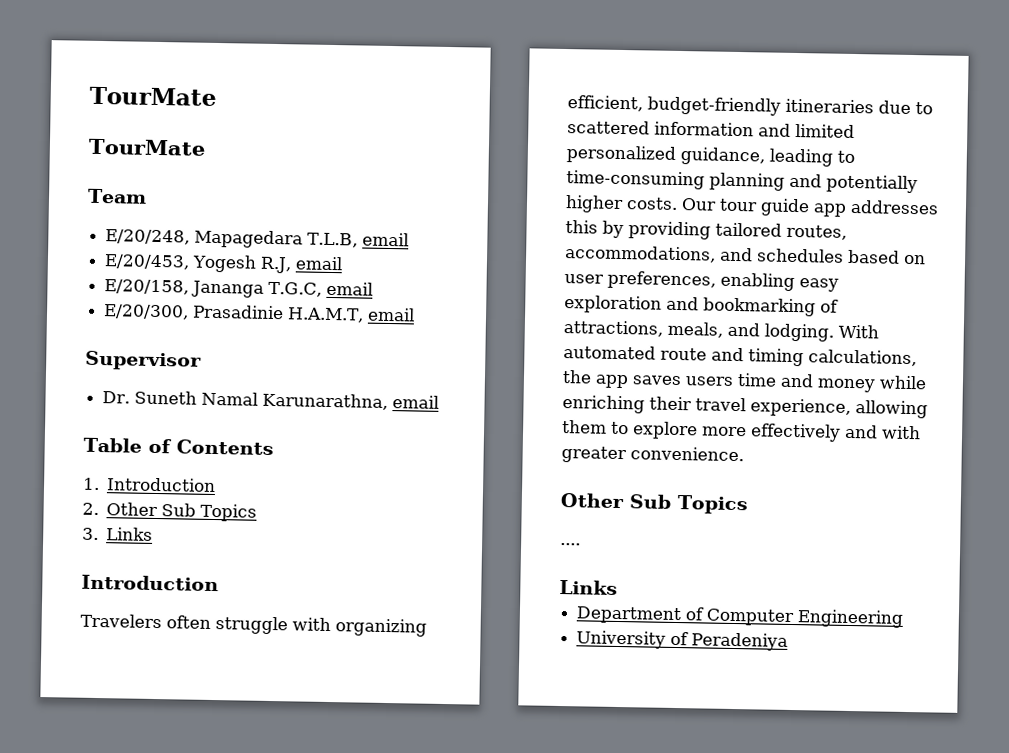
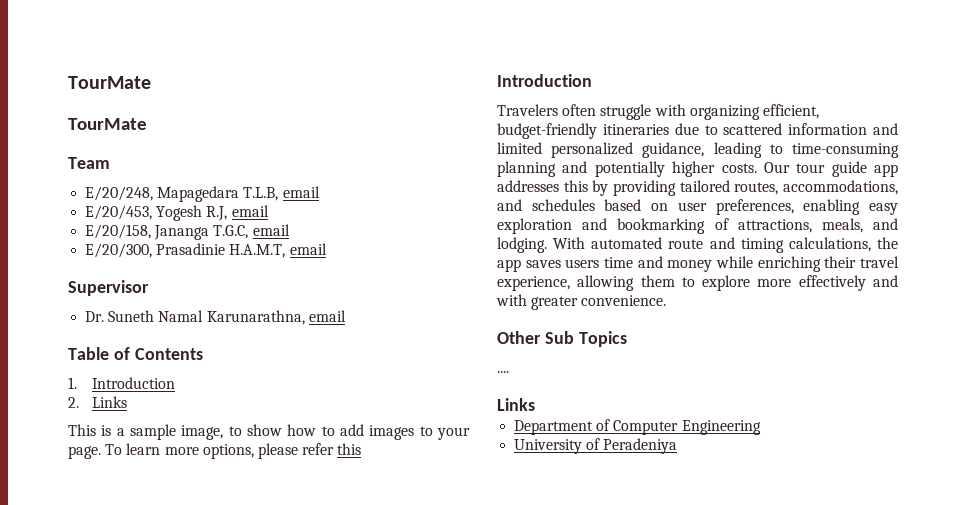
- 2. Other Sub Topics
- 3. Links
+ 2. Links
+ This is a sample image, to show how to add images to your page. To learn more options, please refer this

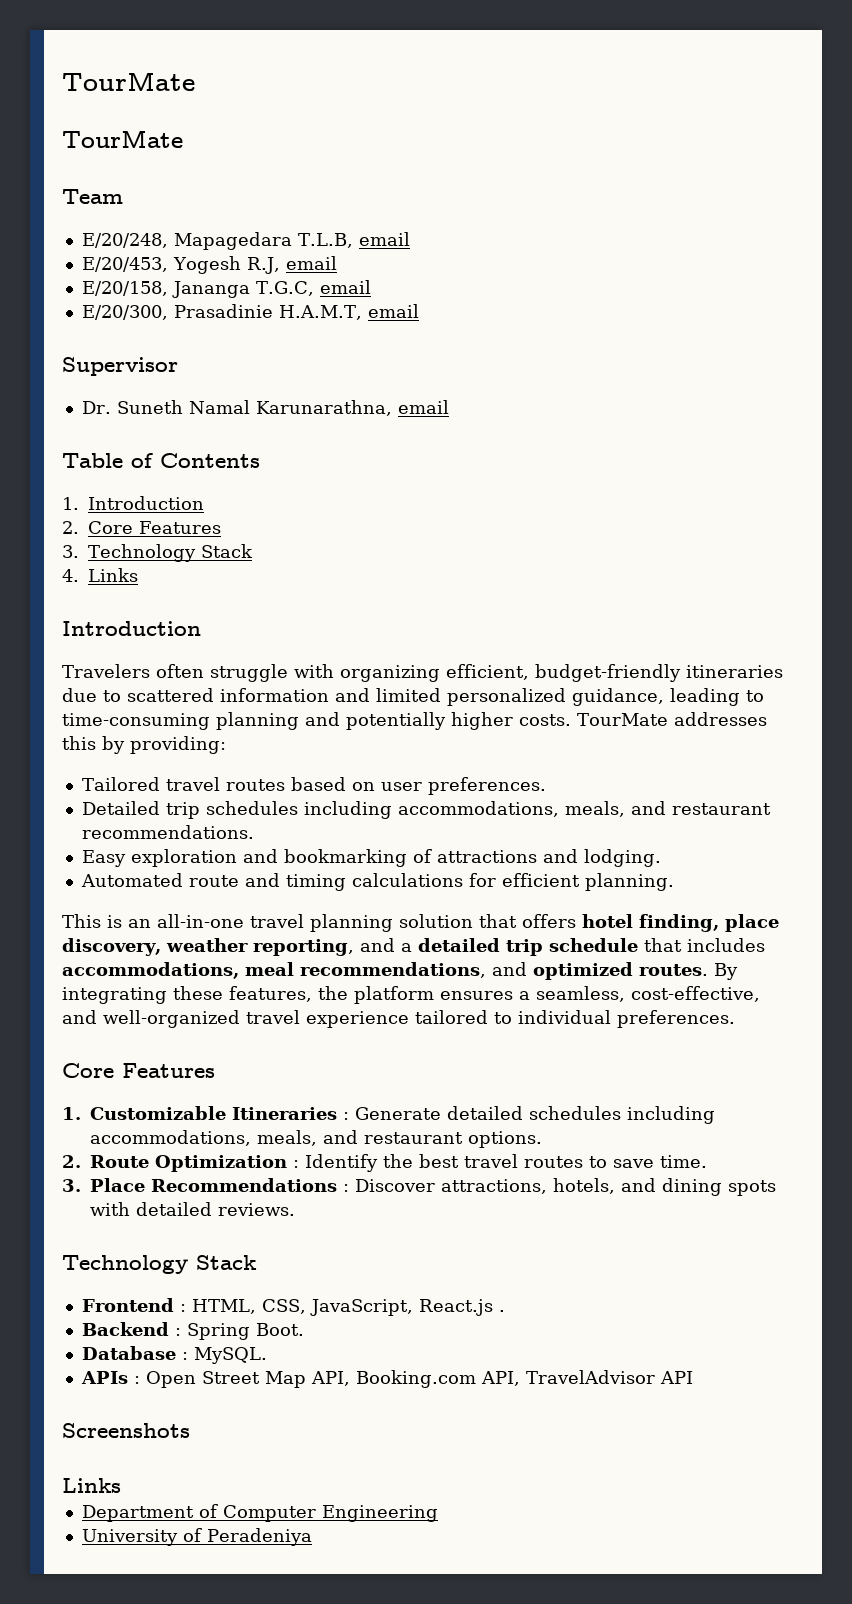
- 2. Links
- This is a sample image, to show how to add images to your page. To learn more options, please refer this
+ 2. Core Features
+ 3. Technology Stack
+ 4. Links
- Our tour guide app addresses this by providing tailored routes, accommodations, and schedules based on user preferences, enabling easy exploration and bookmarking of attractions, meals, and lodging. With automated route and timing calculations, the app saves users time and money while enriching their travel experience, allowing them to explore more effectively and with greater convenience.
- Other Sub Topics
- ....
+ TourMate addresses this by providing:
+ Tailored travel routes based on user preferences.
+ Detailed trip schedules including accommodations, meals, and restaurant recommendations.
+ Easy exploration and bookmarking of attractions and lodging.
+ Automated route and timing calculations for efficient planning.
+ This is an all-in-one travel planning solution that offers hotel finding, place discovery, weather reporting, and a detailed trip schedule that includes accommodations, meal recommendations, and optimized routes. By integrating these features, the platform ensures a seamless, cost-effective, and well-organized travel experience tailored to individual preferences.
+ Core Features
+ 1. Customizable Itineraries : Generate detailed schedules including accommodations, meals, and restaurant options.
+ 2. Route Optimization : Identify the best travel routes to save time.
+ 3. Place Recommendations : Discover attractions, hotels, and dining spots with detailed reviews.
+ Technology Stack
+ Frontend : HTML, CSS, JavaScript, React.js .
+ Backend : Spring Boot.
+ Database : MySQL.
+ APIs : Open Street Map API, Booking.com API, TravelAdvisor API
+ Screenshots

